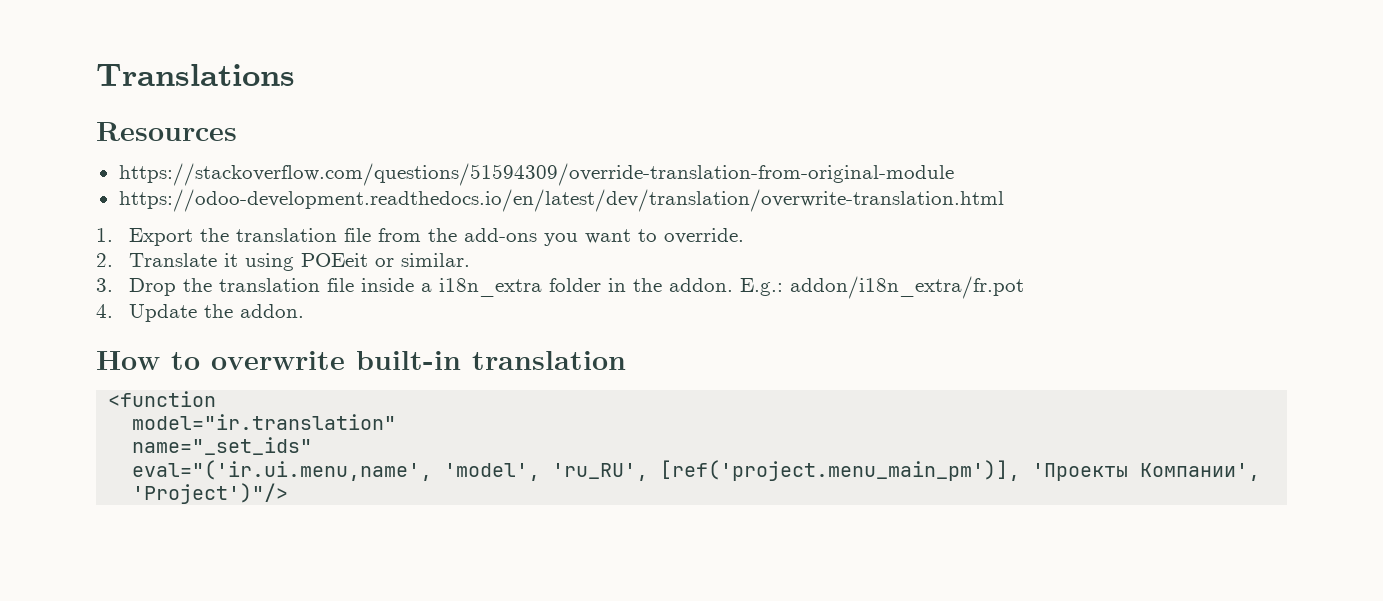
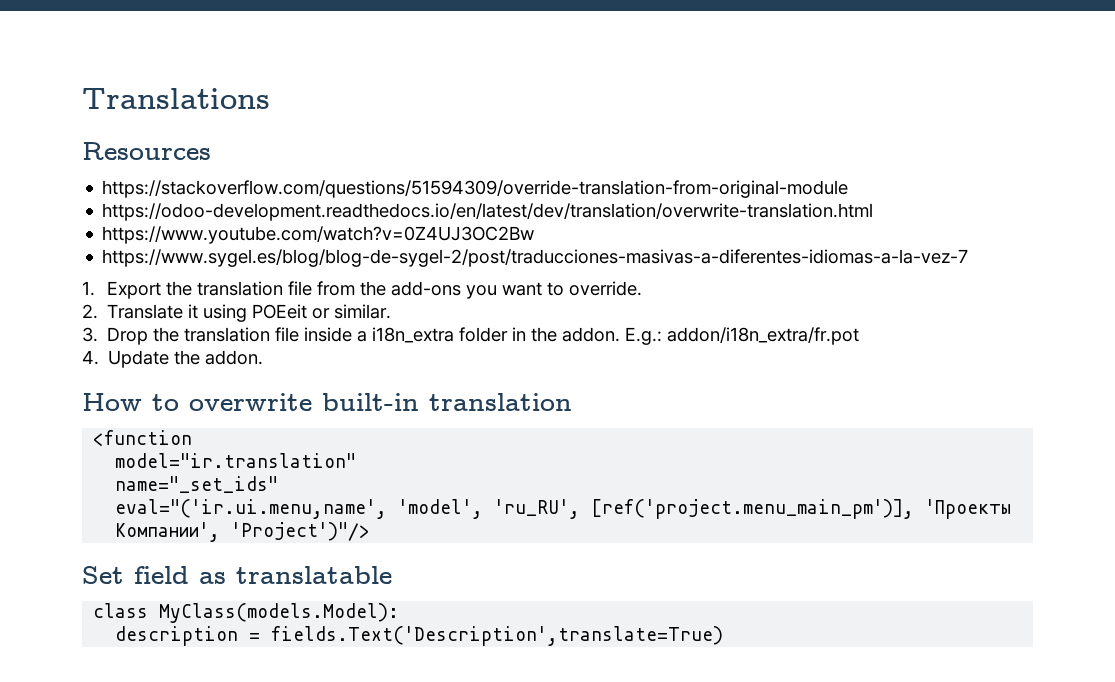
+ https://www.youtube.com/watch?v=0Z4UJ3OC2Bw
+ https://www.sygel.es/blog/blog-de-sygel-2/post/traducciones-masivas-a-diferentes-idiomas-a-la-vez-7
+ Set field as translatable
+ class MyClass(models.Model):
+ description = fields.Text('Description',translate=True)

